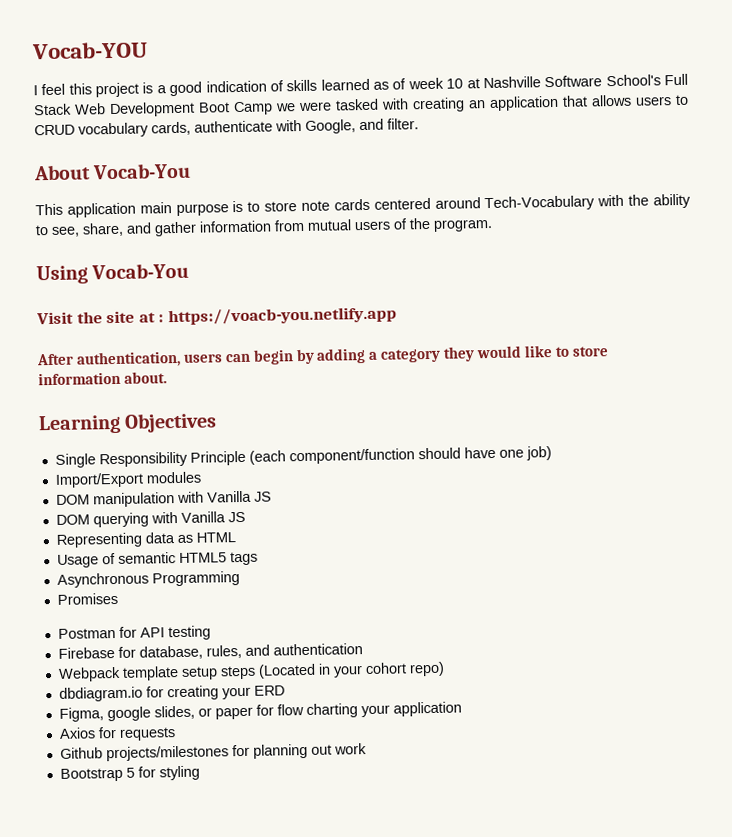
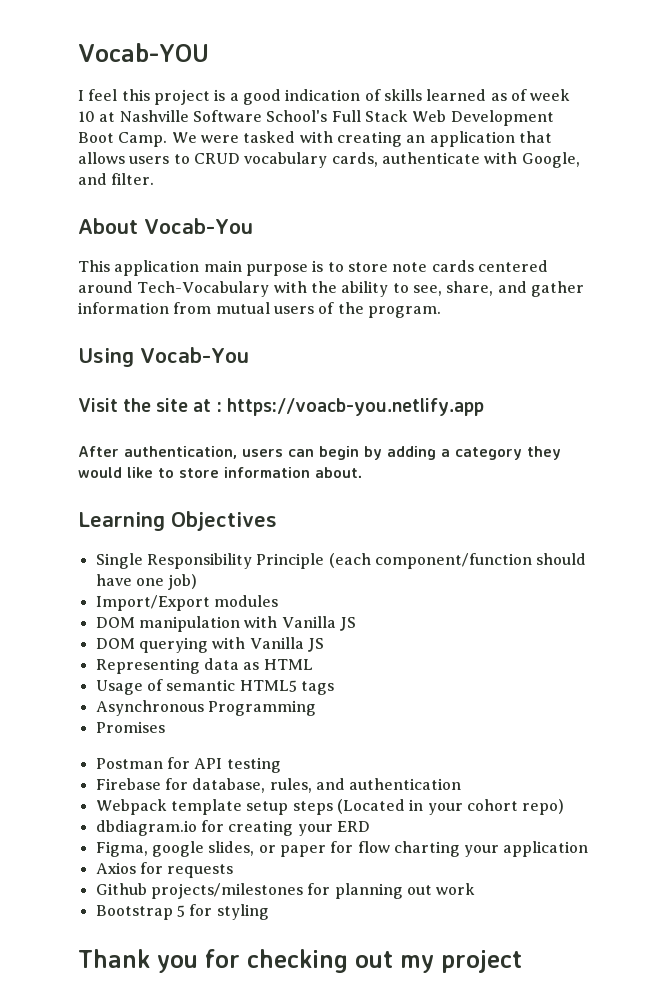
- I feel this project is a good indication of skills learned as of week 10 at Nashville Software School's Full Stack Web Development Boot Camp we were tasked with creating an application that allows users to CRUD vocabulary cards, authenticate with Google, and filter.
+ I feel this project is a good indication of skills learned as of week 10 at Nashville Software School's Full Stack Web Development Boot Camp. We were tasked with creating an application that allows users to CRUD vocabulary cards, authenticate with Google, and filter.
+ Thank you for checking out my project

